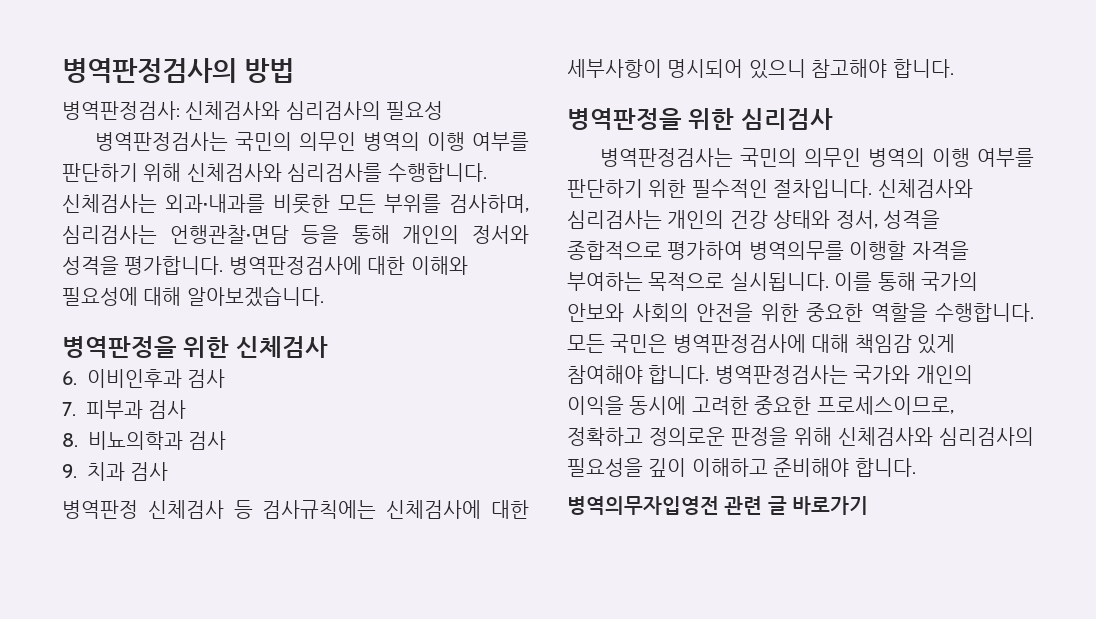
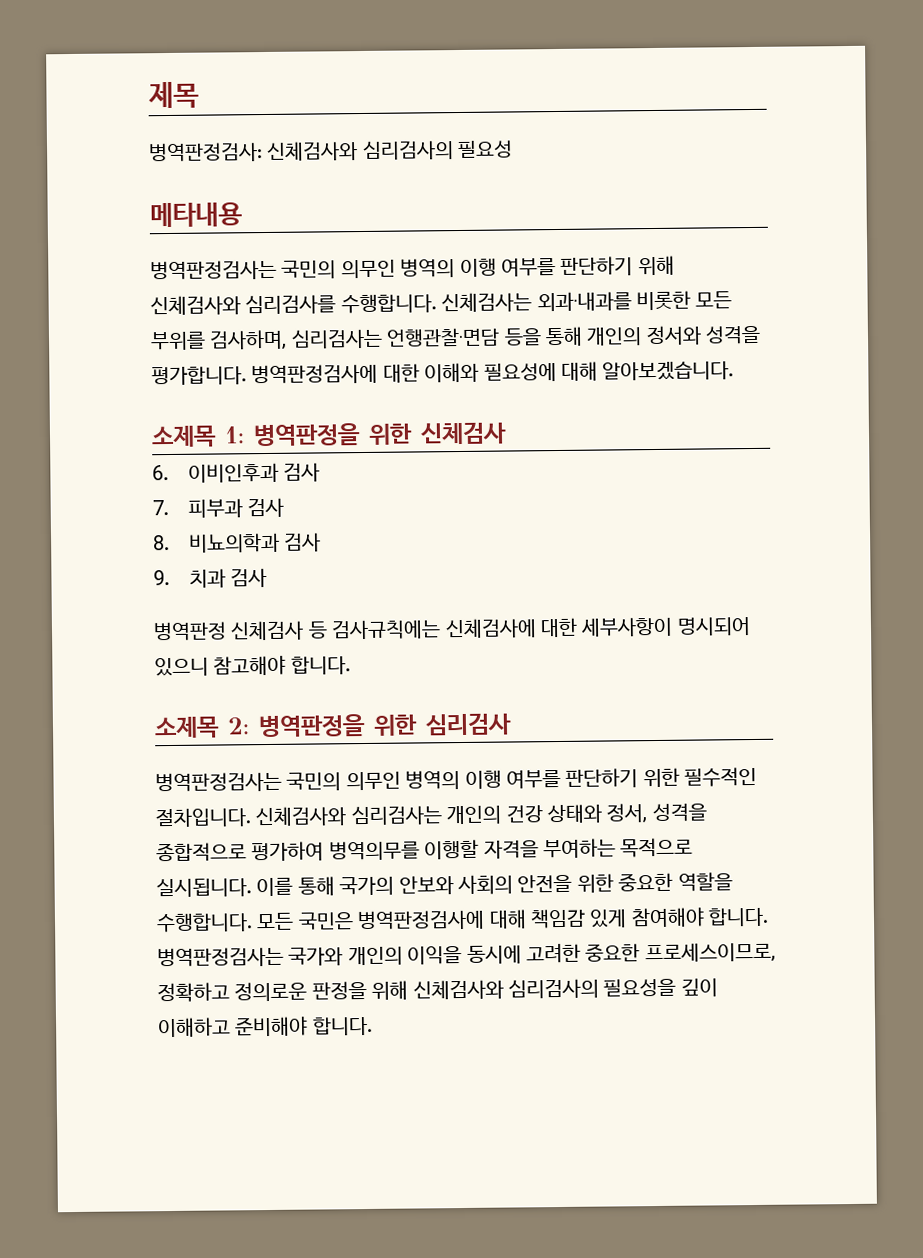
- 병역판정검사의 방법
+ 제목
+ 메타내용
- 병역판정을 위한 신체검사
+ 소제목 1: 병역판정을 위한 신체검사
- 병역판정을 위한 심리검사
+ 소제목 2: 병역판정을 위한 심리검사
- 병역의무자입영전 관련 글 바로가기

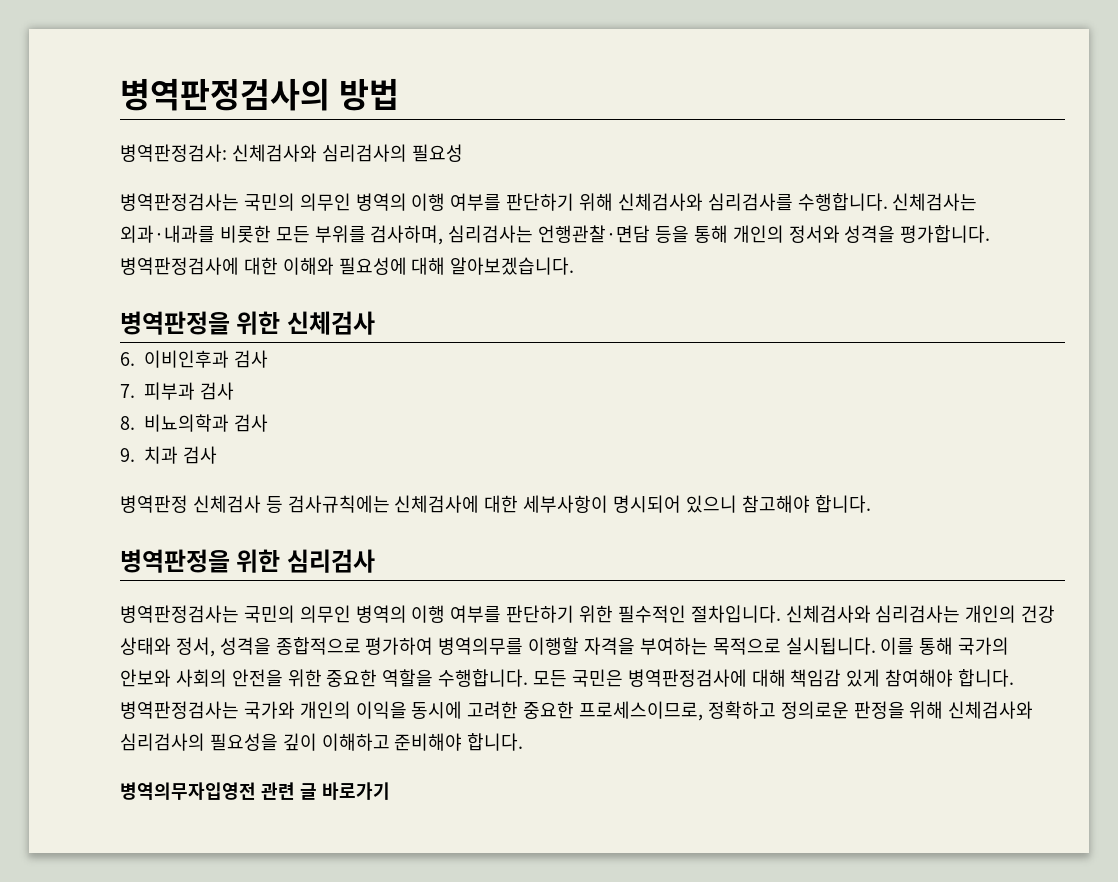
- 제목
+ 병역판정검사의 방법
- 메타내용
- 소제목 1: 병역판정을 위한 신체검사
+ 병역판정을 위한 신체검사
- 소제목 2: 병역판정을 위한 심리검사
+ 병역판정을 위한 심리검사
+ 병역의무자입영전 관련 글 바로가기

